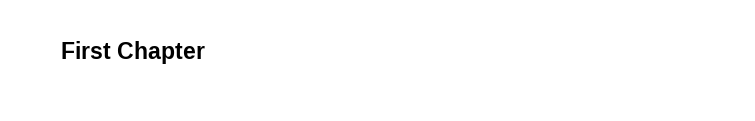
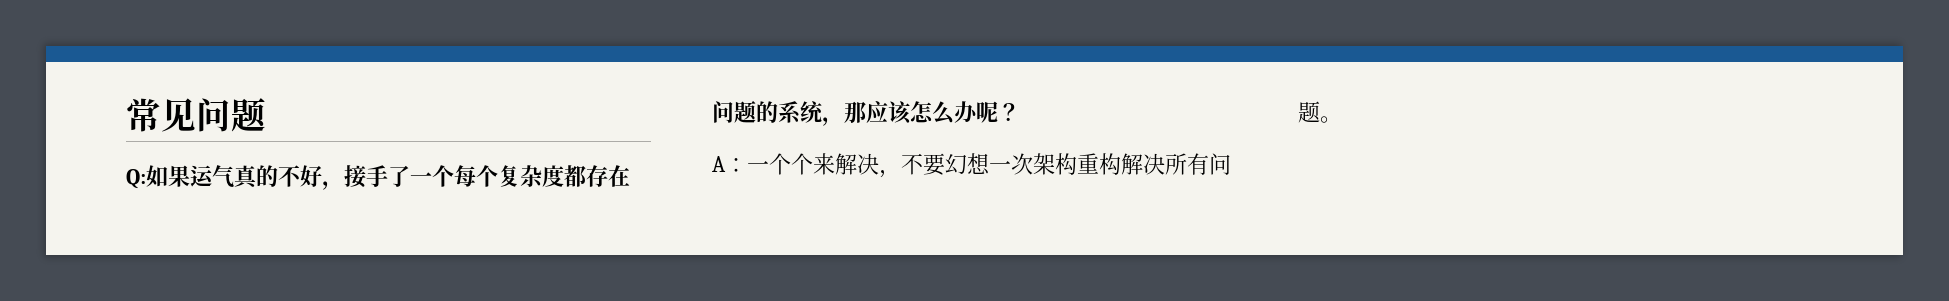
- First Chapter
+ 常见问题
+ Q:如果运气真的不好，接手了一个每个复杂度都存在问题的系统，那应该怎么办呢？
+ A：一个个来解决，不要幻想一次架构重构解决所有问题。

